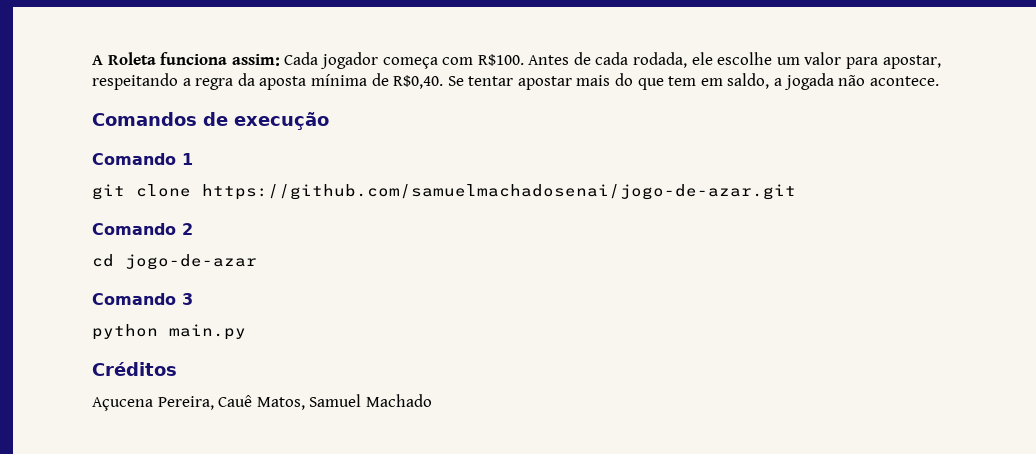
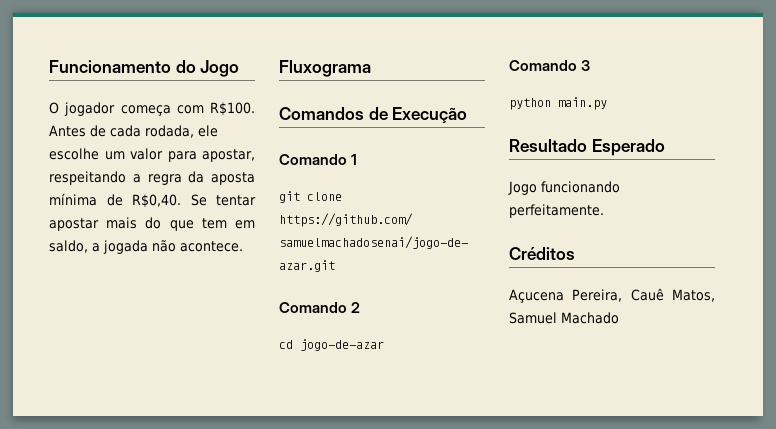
- A Roleta funciona assim: Cada jogador começa com R$100.
+ Funcionamento do Jogo
+ O jogador começa com R$100.
+ Fluxograma
- Comandos de execução
+ Comandos de Execução
+ Resultado Esperado
+ Jogo funcionando perfeitamente.

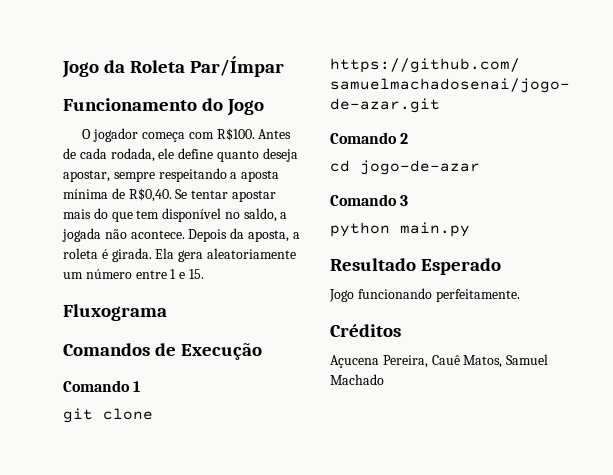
+ Jogo da Roleta Par/Ímpar
- Antes de cada rodada, ele escolhe um valor para apostar, respeitando a regra da aposta mínima de R$0,40.
+ Antes de cada rodada, ele define quanto deseja apostar, sempre respeitando a aposta mínima de R$0,40.
- Se tentar apostar mais do que tem em saldo, a jogada não acontece.
+ Se tentar apostar mais do que tem disponível no saldo, a jogada não acontece. Depois da aposta, a roleta é girada. Ela gera aleatoriamente um número entre 1 e 15.

